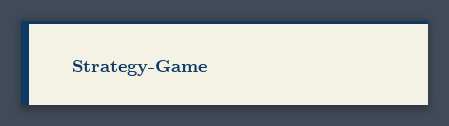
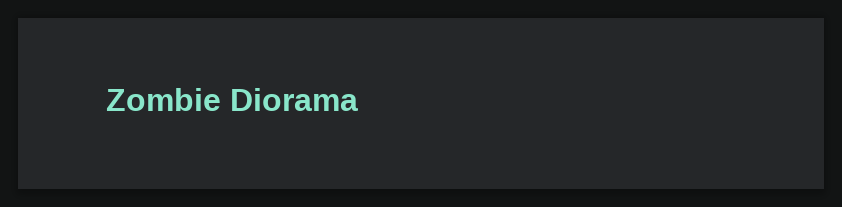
- Strategy-Game
+ Zombie Diorama

